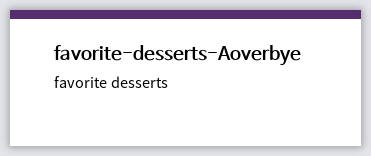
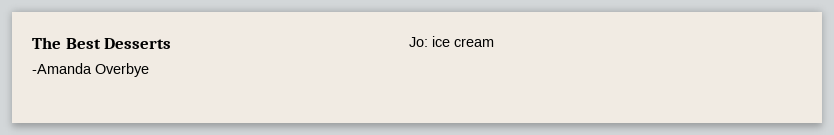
- favorite-desserts-Aoverbye
- favorite desserts
+ The Best Desserts
+ -Amanda Overbye
+ Jo: ice cream

